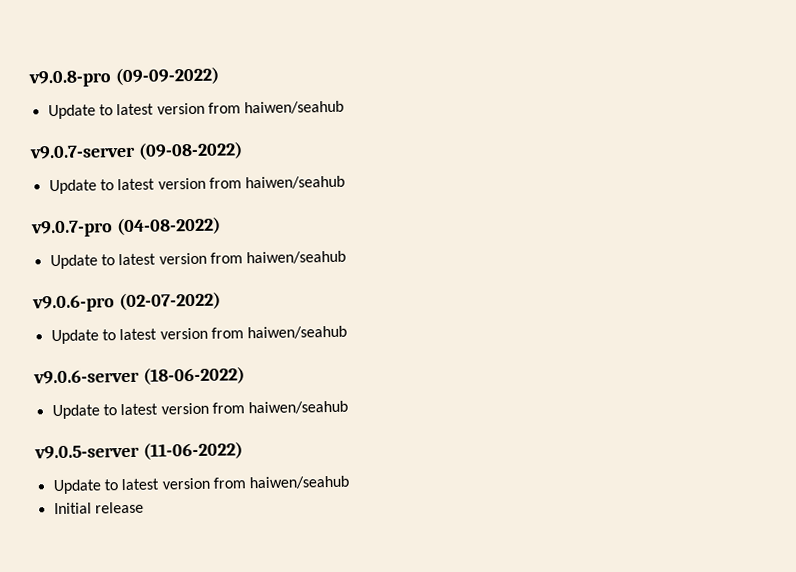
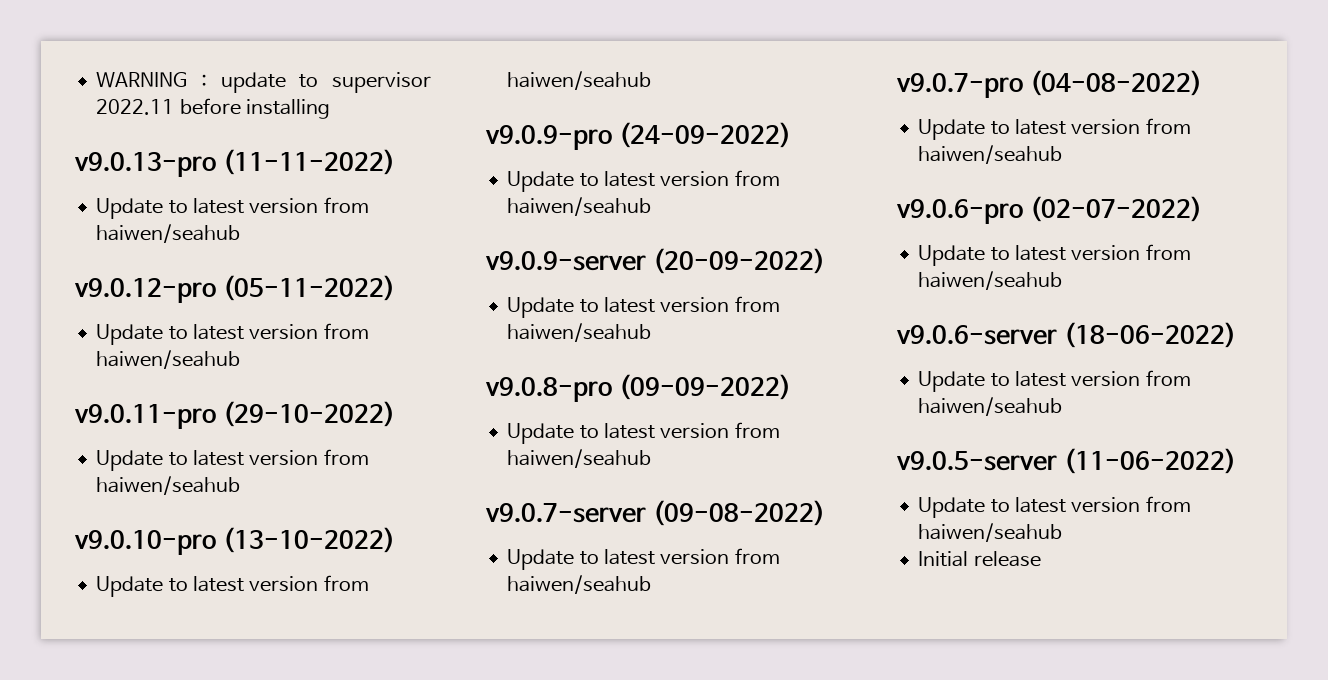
+ WARNING : update to supervisor 2022.11 before installing
+ v9.0.13-pro (11-11-2022)
+ Update to latest version from haiwen/seahub
+ v9.0.12-pro (05-11-2022)
+ Update to latest version from haiwen/seahub
+ v9.0.11-pro (29-10-2022)
+ Update to latest version from haiwen/seahub
+ v9.0.10-pro (13-10-2022)
+ Update to latest version from haiwen/seahub
+ v9.0.9-pro (24-09-2022)
+ Update to latest version from haiwen/seahub
+ v9.0.9-server (20-09-2022)
+ Update to latest version from haiwen/seahub

